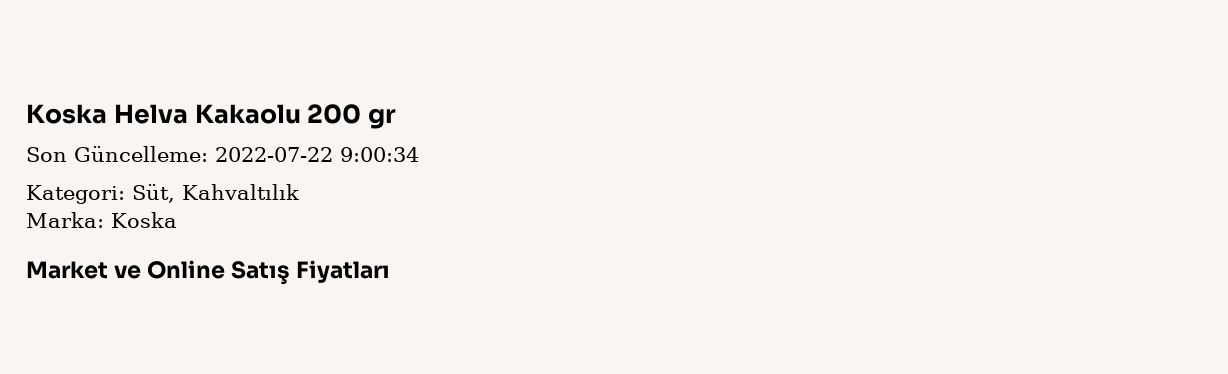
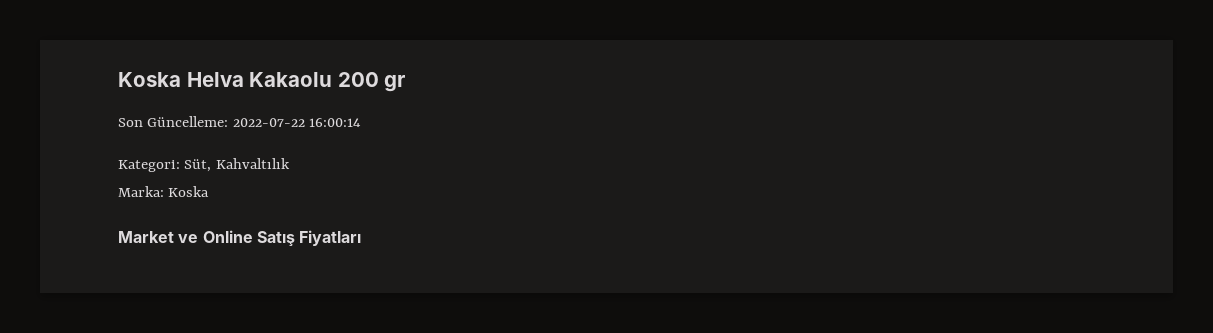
- Son Güncelleme: 2022-07-22 9:00:34
+ Son Güncelleme: 2022-07-22 16:00:14

